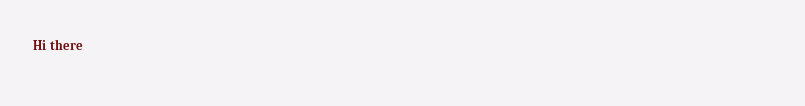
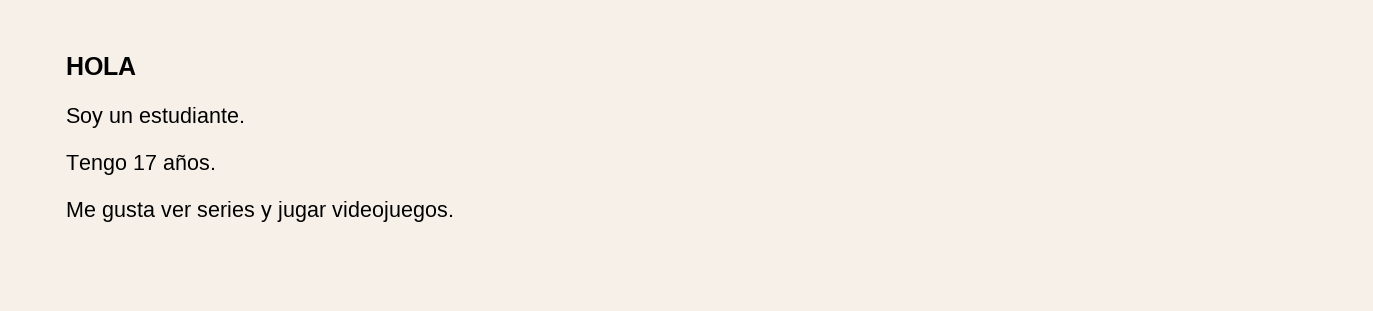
- Hi there
+ HOLA
+ Soy un estudiante.
+ Tengo 17 años.
+ Me gusta ver series y jugar videojuegos.

